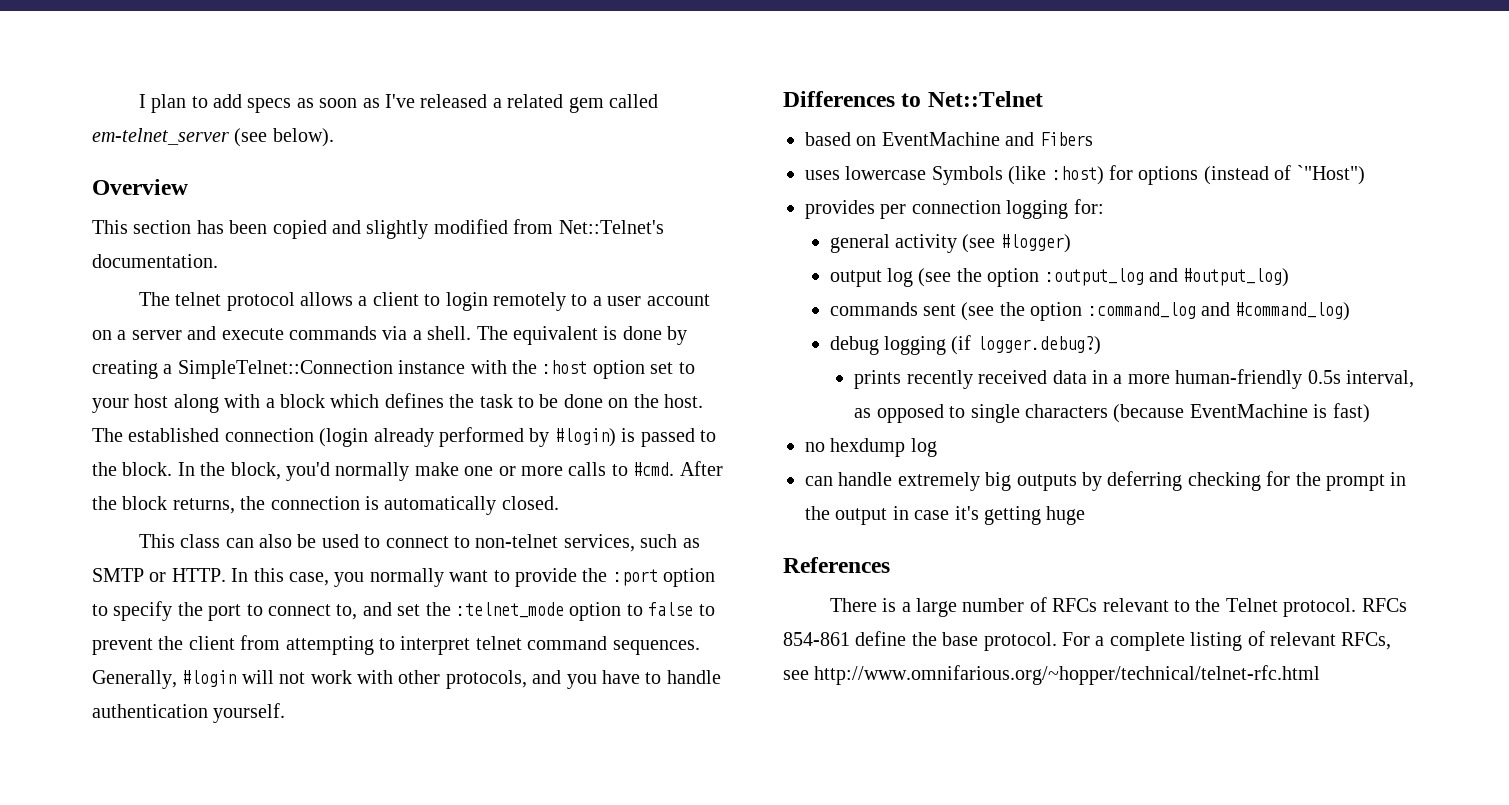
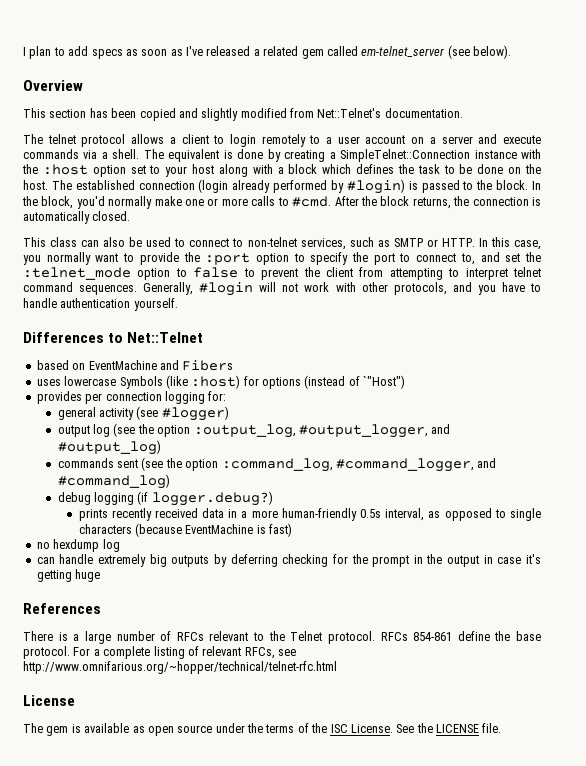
- output log (see the option :output_log and #output_log)
+ output log (see the option :output_log, #output_logger, and #output_log)
- commands sent (see the option :command_log and #command_log)
+ commands sent (see the option :command_log, #command_logger, and #command_log)
+ License
+ The gem is available as open source under the terms of the ISC License. See the LICENSE file.

